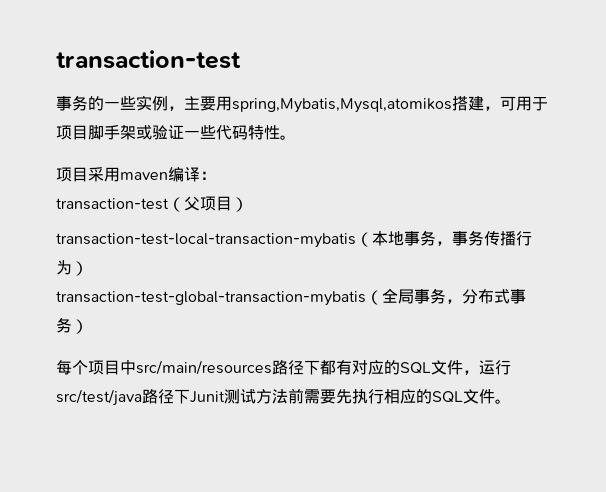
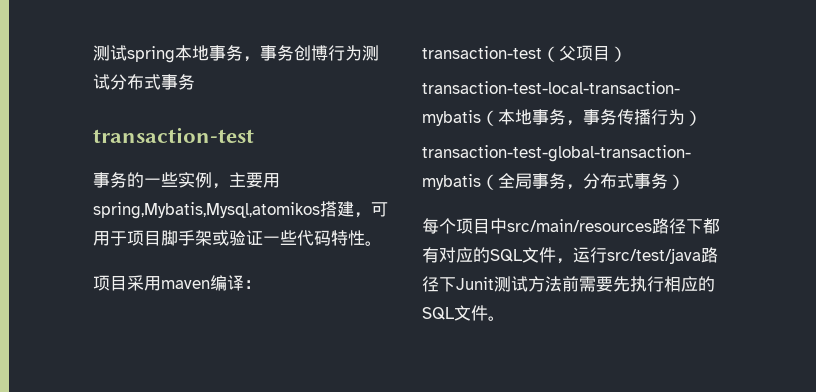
+ 测试spring本地事务，事务创博行为测试分布式事务

